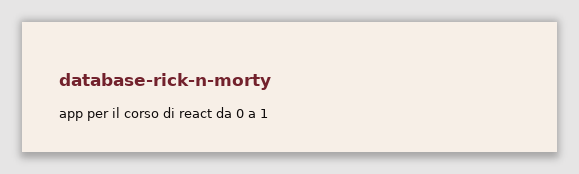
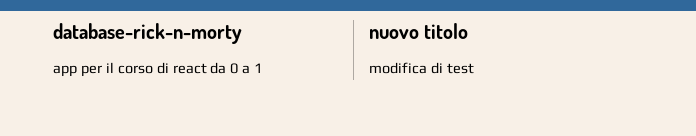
+ nuovo titolo
+ modifica di test

